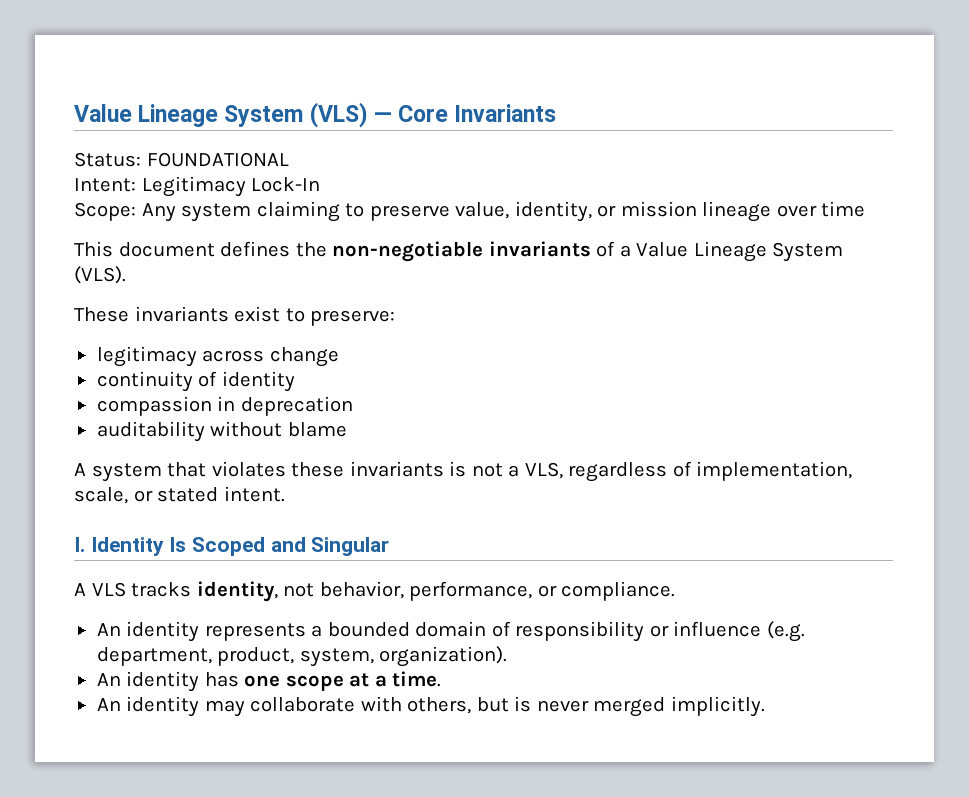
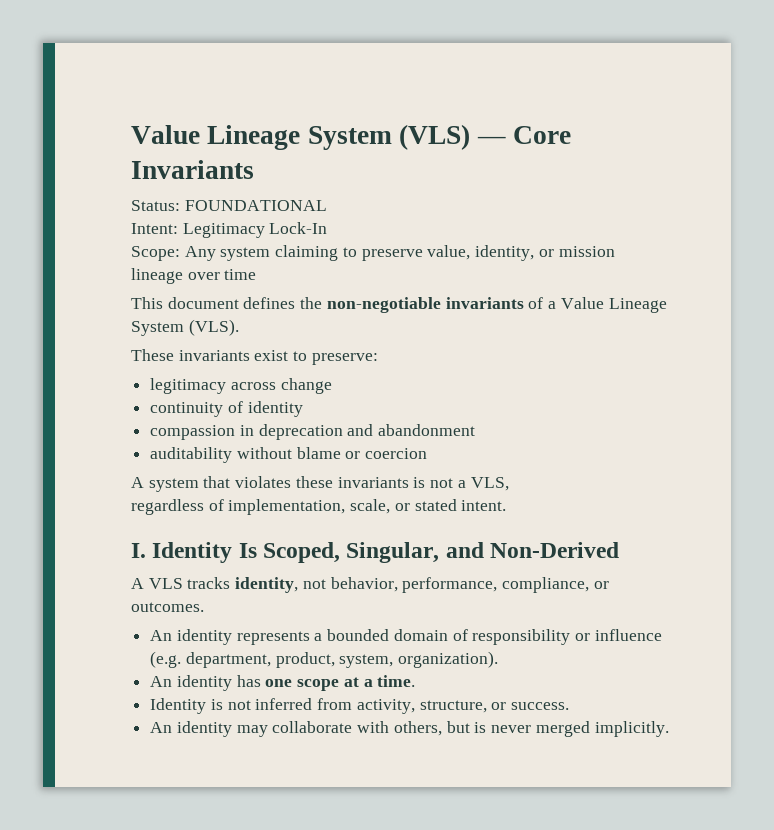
- compassion in deprecation
+ compassion in deprecation and abandonment
- auditability without blame
+ auditability without blame or coercion
- A system that violates these invariants is not a VLS, regardless of implementation, scale, or stated intent.
+ A system that violates these invariants is not a VLS,
+ regardless of implementation, scale, or stated intent.
- I. Identity Is Scoped and Singular
+ I. Identity Is Scoped, Singular, and Non-Derived
- A VLS tracks identity, not behavior, performance, or compliance.
+ A VLS tracks identity, not behavior, performance, compliance, or outcomes.
+ Identity is not inferred from activity, structure, or success.

